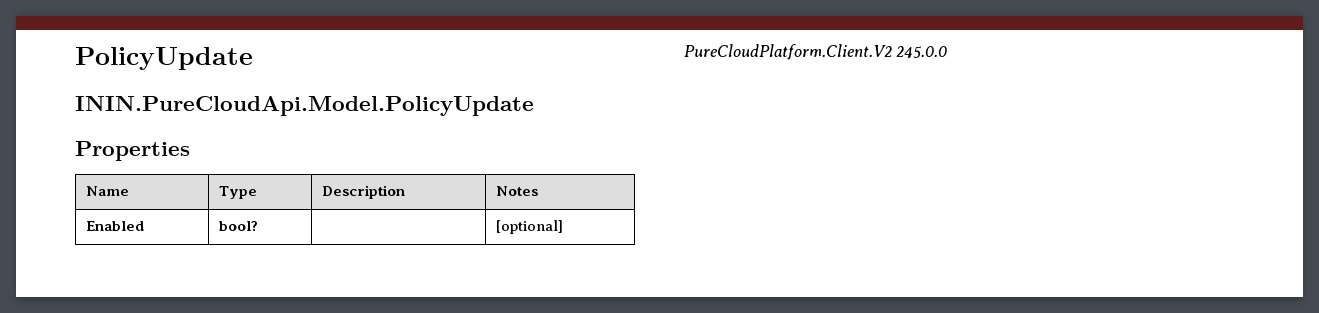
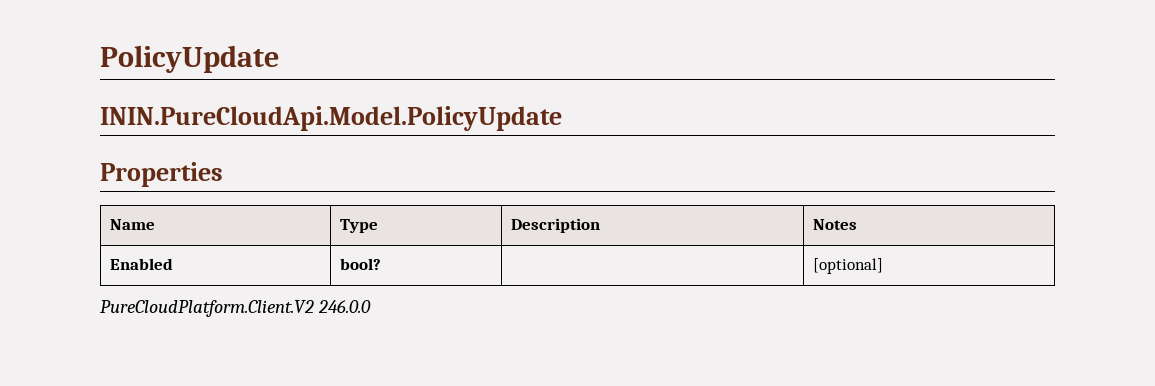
- PureCloudPlatform.Client.V2 245.0.0
+ PureCloudPlatform.Client.V2 246.0.0

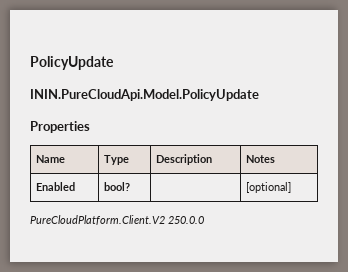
- PureCloudPlatform.Client.V2 246.0.0
+ PureCloudPlatform.Client.V2 250.0.0

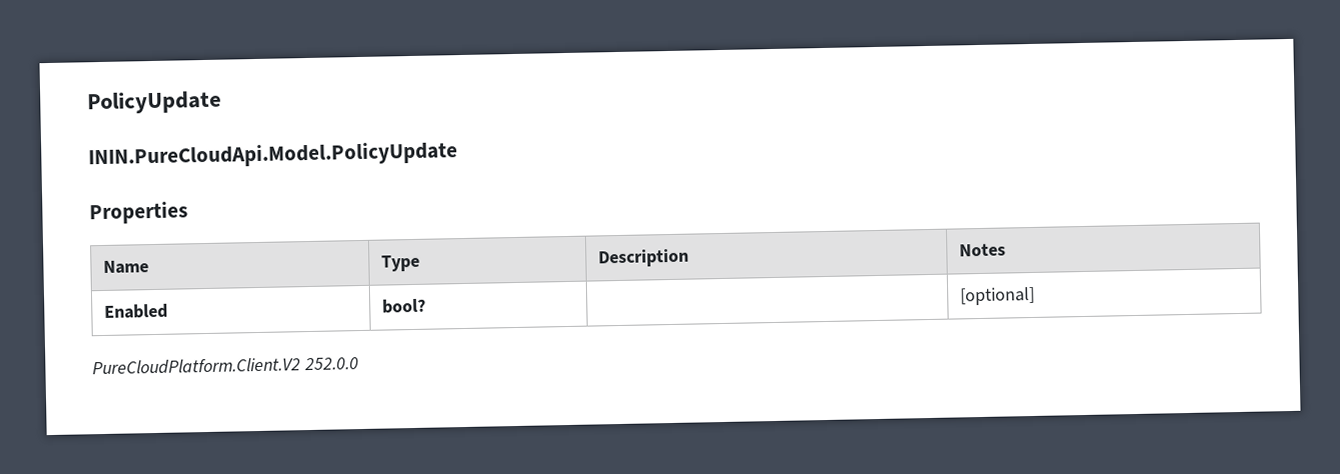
- PureCloudPlatform.Client.V2 250.0.0
+ PureCloudPlatform.Client.V2 252.0.0

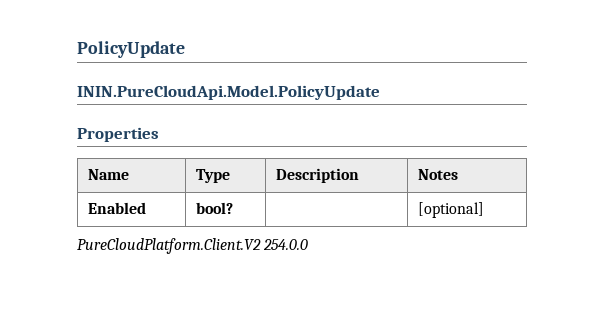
- PureCloudPlatform.Client.V2 252.0.0
+ PureCloudPlatform.Client.V2 254.0.0

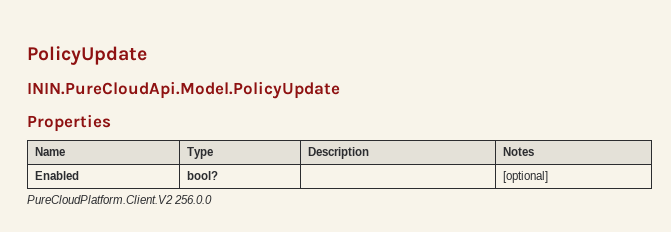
- PureCloudPlatform.Client.V2 254.0.0
+ PureCloudPlatform.Client.V2 256.0.0

